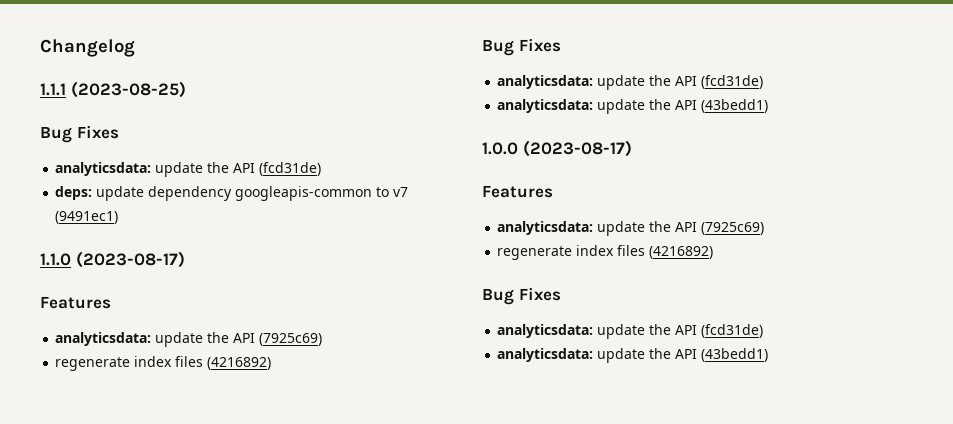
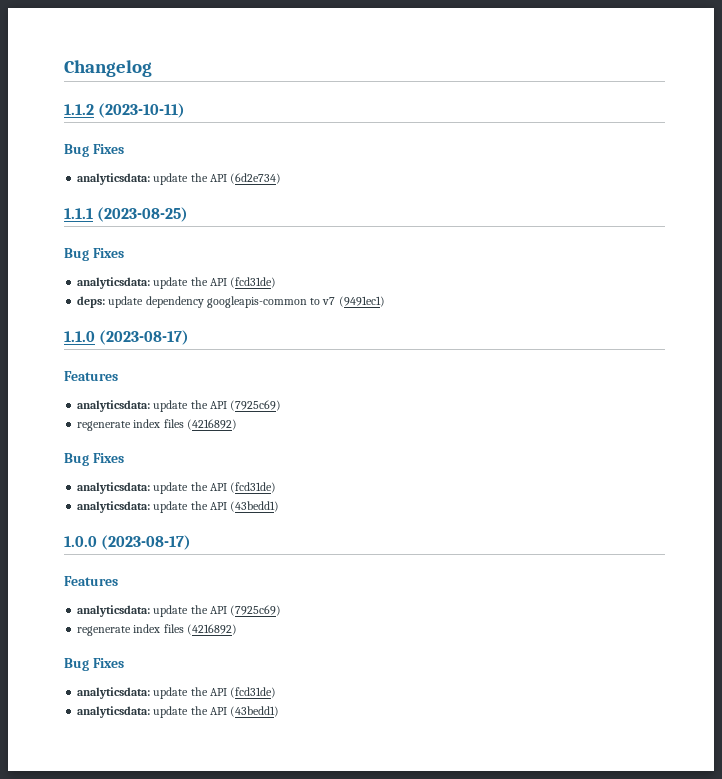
+ 1.1.2 (2023-10-11)
+ Bug Fixes
+ analyticsdata: update the API (6d2e734)

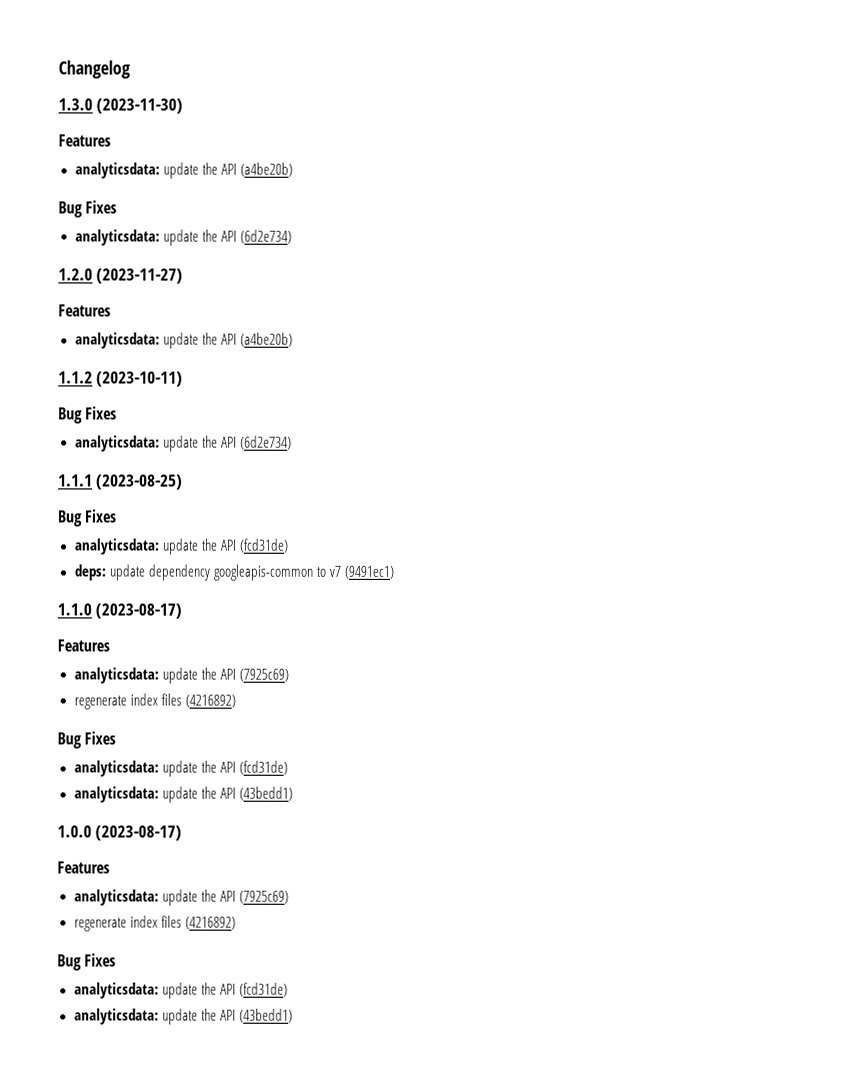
+ 1.3.0 (2023-11-30)
+ Features
+ analyticsdata: update the API (a4be20b)
+ Bug Fixes
+ analyticsdata: update the API (6d2e734)
+ 1.2.0 (2023-11-27)
+ Features
+ analyticsdata: update the API (a4be20b)

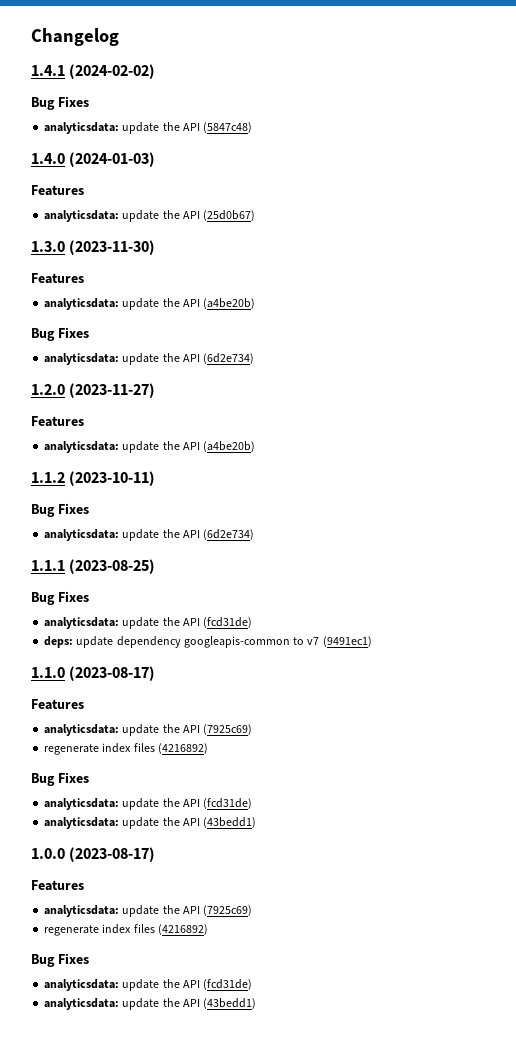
+ 1.4.1 (2024-02-02)
+ Bug Fixes
+ analyticsdata: update the API (5847c48)
+ 1.4.0 (2024-01-03)
+ Features
+ analyticsdata: update the API (25d0b67)

